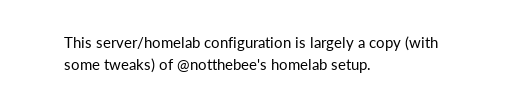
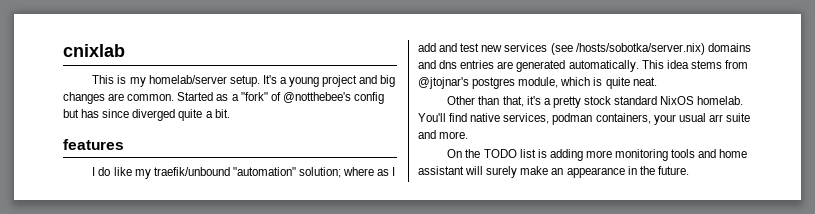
- This server/homelab configuration is largely a copy (with some tweaks) of @notthebee's homelab setup.
+ cnixlab
+ This is my homelab/server setup. It's a young project and big changes are common. Started as a "fork" of @notthebee's config but has since diverged quite a bit.
+ features
+ I do like my traefik/unbound "automation" solution; where as I add and test new services (see /hosts/sobotka/server.nix) domains and dns entries are generated automatically. This idea stems from @jtojnar's postgres module, which is quite neat.
+ Other than that, it's a pretty stock standard NixOS homelab. You'll find native services, podman containers, your usual arr suite and more.
+ On the TODO list is adding more monitoring tools and home assistant will surely make an appearance in the future.

